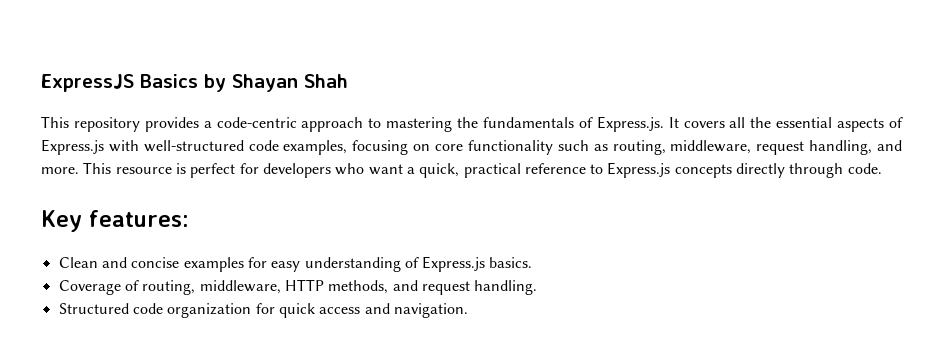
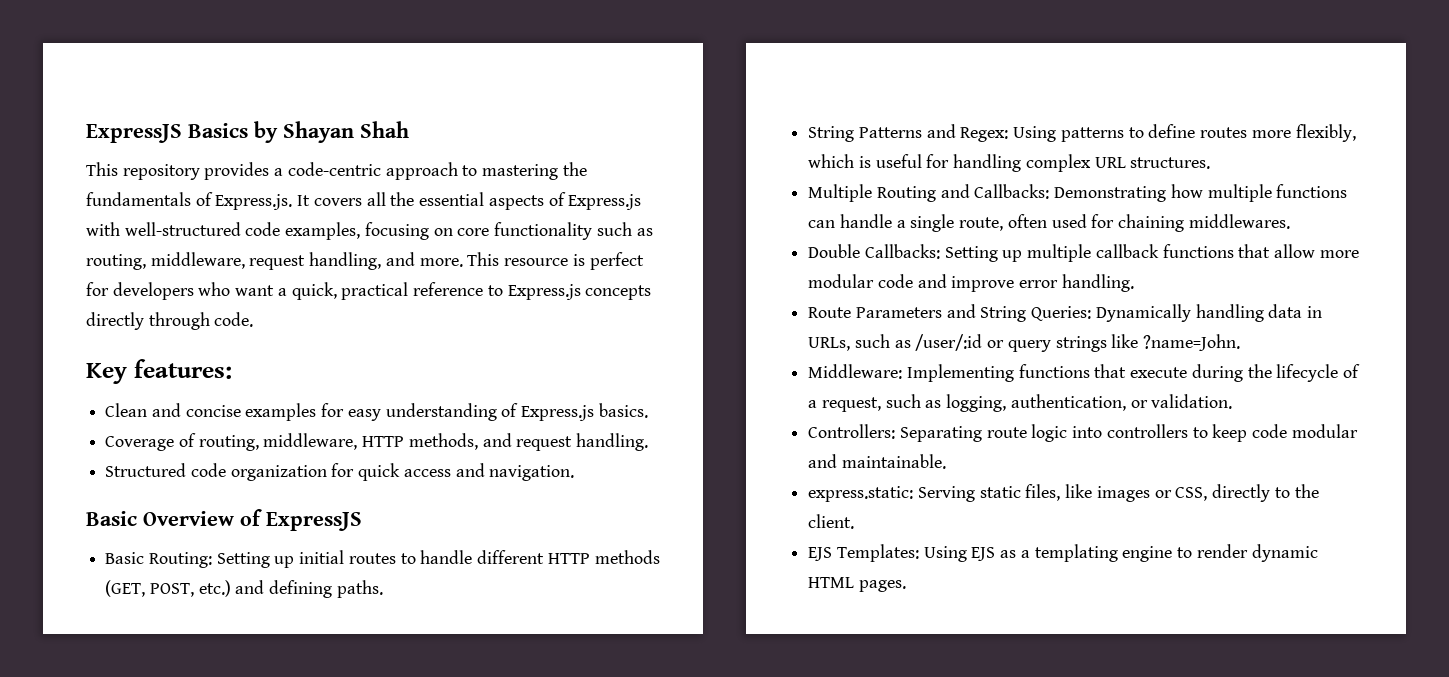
+ Basic Overview of ExpressJS
+ Basic Routing: Setting up initial routes to handle different HTTP methods (GET, POST, etc.) and defining paths.
+ String Patterns and Regex: Using patterns to define routes more flexibly, which is useful for handling complex URL structures.
+ Multiple Routing and Callbacks: Demonstrating how multiple functions can handle a single route, often used for chaining middlewares.
+ Double Callbacks: Setting up multiple callback functions that allow more modular code and improve error handling.
+ Route Parameters and String Queries: Dynamically handling data in URLs, such as /user/:id or query strings like ?name=John.
+ Middleware: Implementing functions that execute during the lifecycle of a request, such as logging, authentication, or validation.
+ Controllers: Separating route logic into controllers to keep code modular and maintainable.
+ express.static: Serving static files, like images or CSS, directly to the client.
+ EJS Templates: Using EJS as a templating engine to render dynamic HTML pages.

